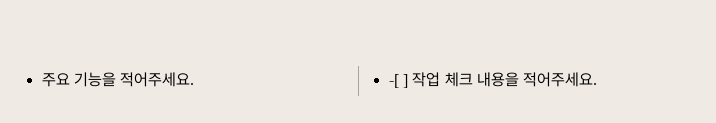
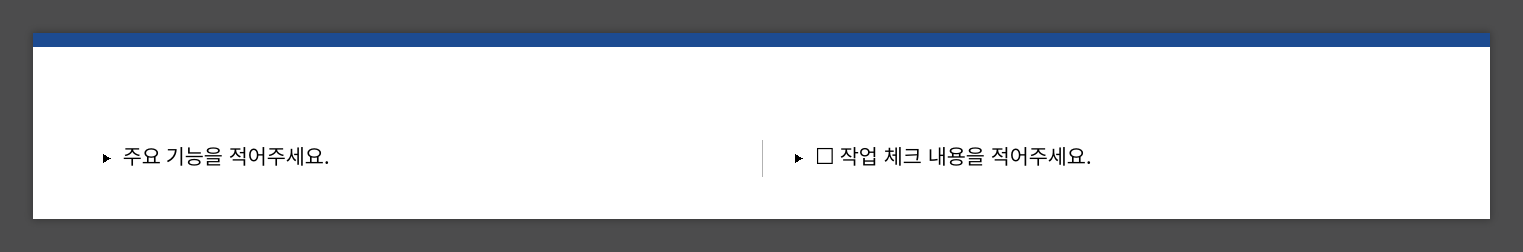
- -[ ] 작업 체크 내용을 적어주세요.
+ ☐ 작업 체크 내용을 적어주세요.

